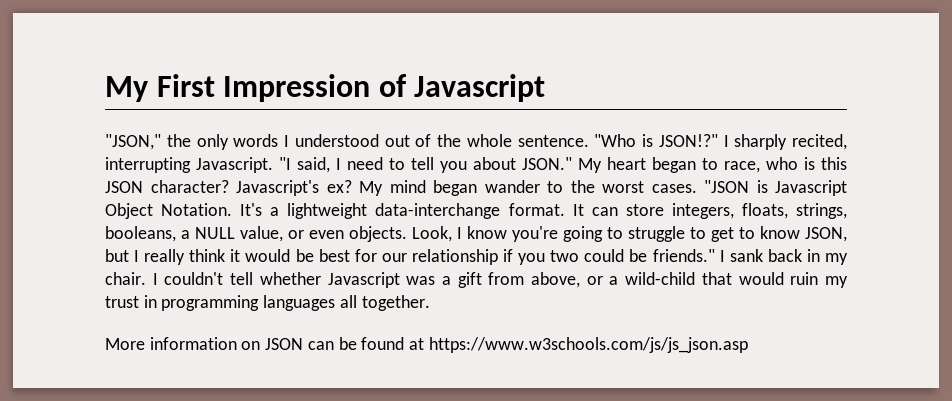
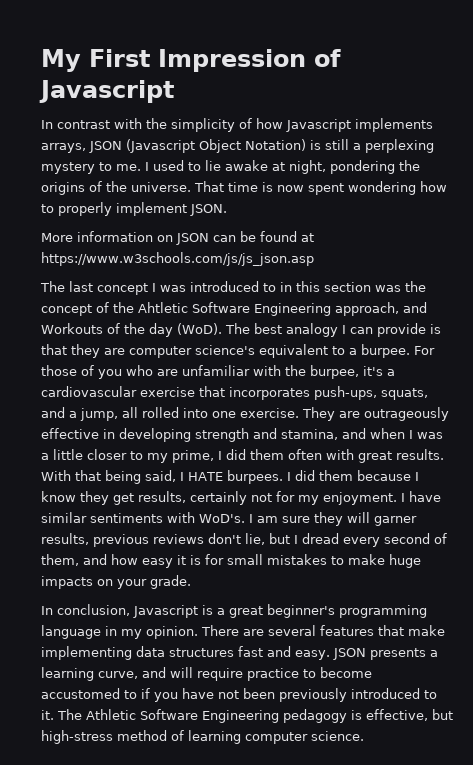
- "JSON," the only words I understood out of the whole sentence. "Who is JSON!?" I sharply recited, interrupting Javascript. "I said, I need to tell you about JSON." My heart began to race, who is this JSON character? Javascript's ex? My mind began wander to the worst cases. "JSON is Javascript Object Notation. It's a lightweight data-interchange format. It can store integers, floats, strings, booleans, a NULL value, or even objects. Look, I know you're going to struggle to get to know JSON, but I really think it would be best for our relationship if you two could be friends." I sank back in my chair. I couldn't tell whether Javascript was a gift from above, or a wild-child that would ruin my trust in programming languages all together.
+ In contrast with the simplicity of how Javascript implements arrays, JSON (Javascript Object Notation) is still a perplexing mystery to me. I used to lie awake at night, pondering the origins of the universe. That time is now spent wondering how to properly implement JSON.
+ The last concept I was introduced to in this section was the concept of the Ahtletic Software Engineering approach, and Workouts of the day (WoD). The best analogy I can provide is that they are computer science's equivalent to a burpee. For those of you who are unfamiliar with the burpee, it's a cardiovascular exercise that incorporates push-ups, squats, and a jump, all rolled into one exercise. They are outrageously effective in developing strength and stamina, and when I was a little closer to my prime, I did them often with great results. With that being said, I HATE burpees. I did them because I know they get results, certainly not for my enjoyment. I have similar sentiments with WoD's. I am sure they will garner results, previous reviews don't lie, but I dread every second of them, and how easy it is for small mistakes to make huge impacts on your grade.
+ In conclusion, Javascript is a great beginner's programming language in my opinion. There are several features that make implementing data structures fast and easy. JSON presents a learning curve, and will require practice to become accustomed to if you have not been previously introduced to it. The Athletic Software Engineering pedagogy is effective, but high-stress method of learning computer science.

